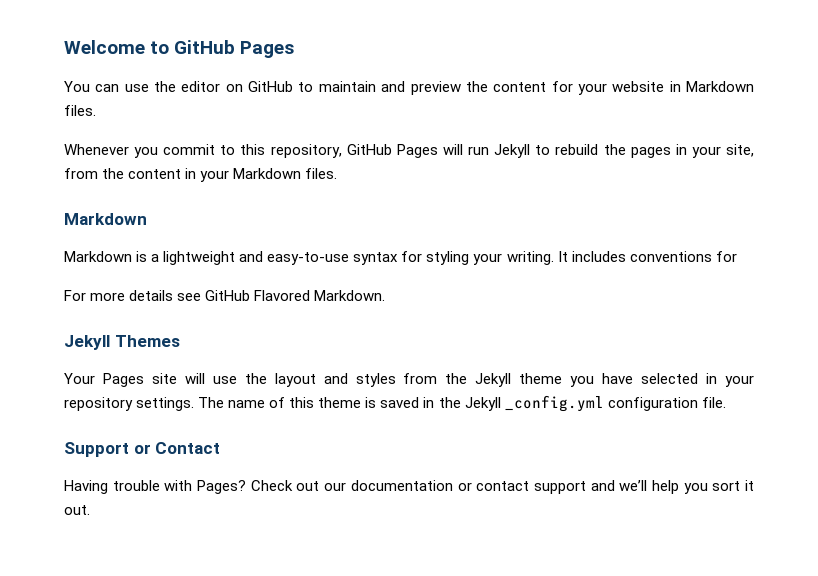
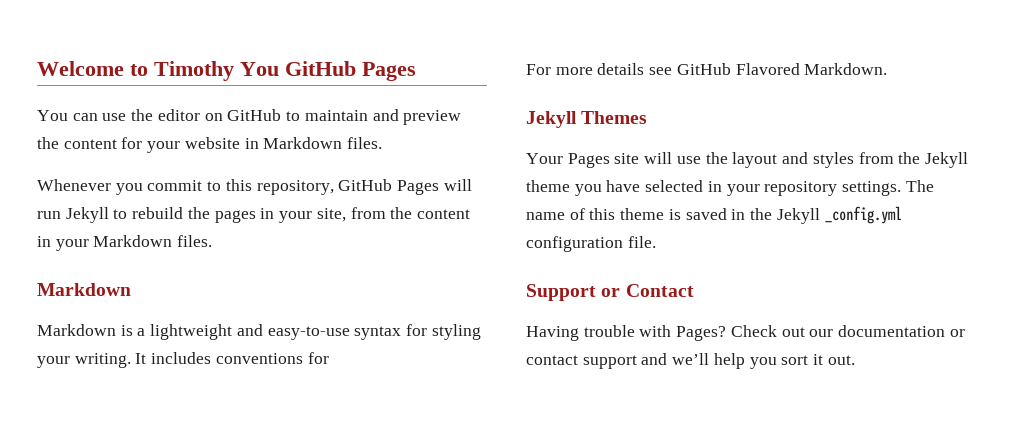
- Welcome to GitHub Pages
+ Welcome to Timothy You GitHub Pages

